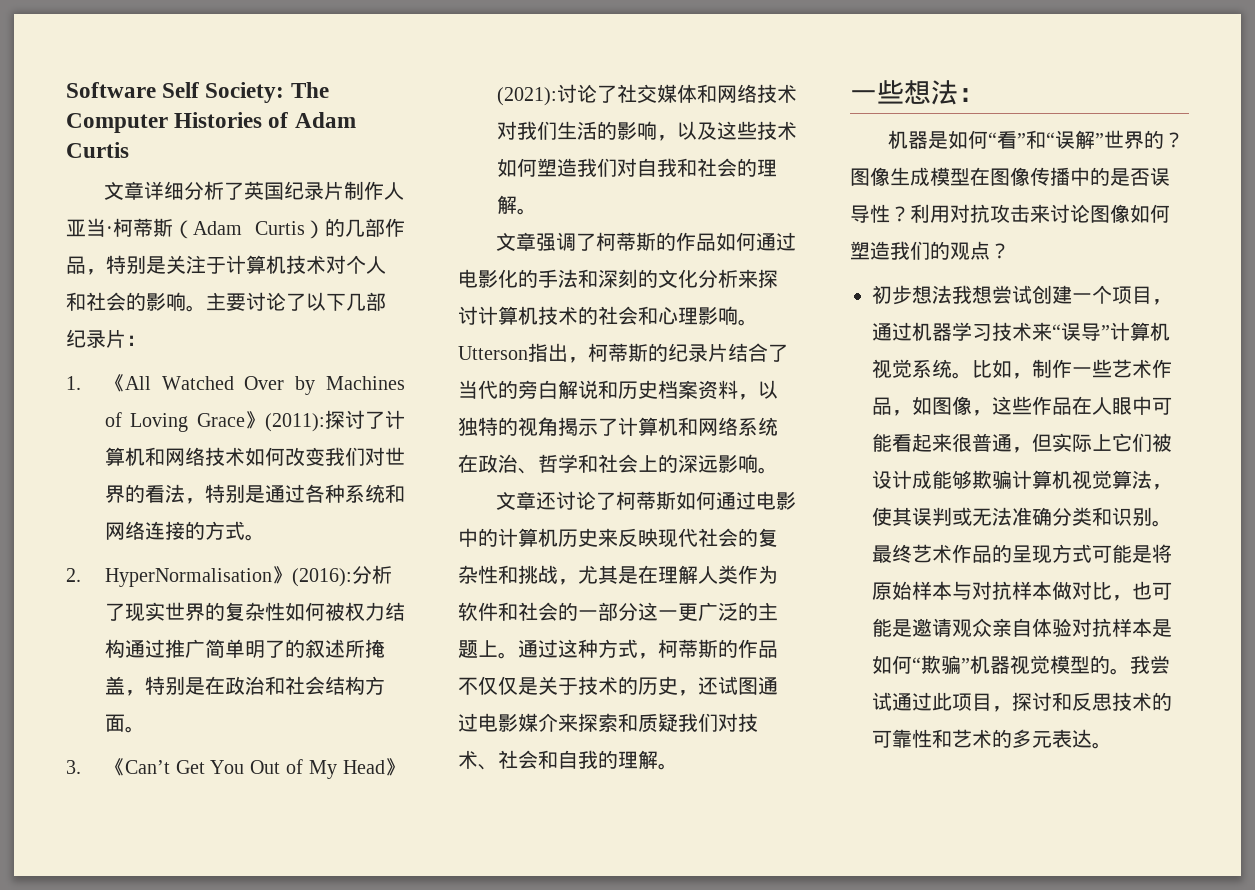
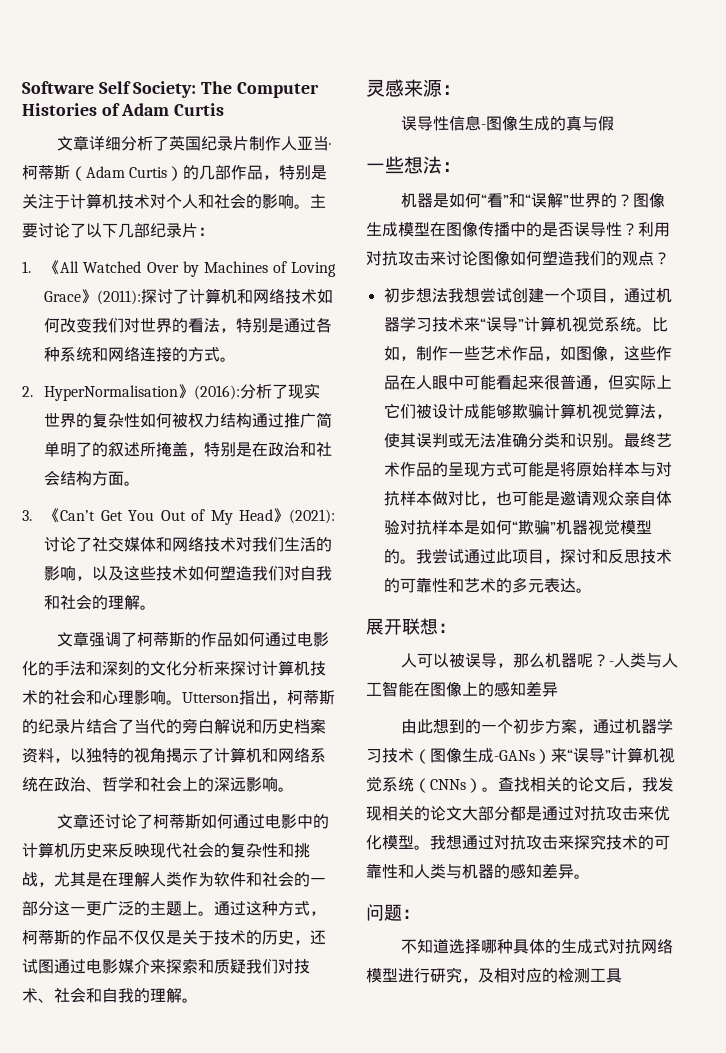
+ 灵感来源：
+ 误导性信息-图像生成的真与假
+ 展开联想：
+ 人可以被误导，那么机器呢？-人类与人工智能在图像上的感知差异
+ 由此想到的一个初步方案，通过机器学习技术（图像生成-GANs）来“误导”计算机视觉系统（CNNs）。查找相关的论文后，我发现相关的论文大部分都是通过对抗攻击来优化模型。我想通过对抗攻击来探究技术的可靠性和人类与机器的感知差异。
+ 问题：
+ 不知道选择哪种具体的生成式对抗网络模型进行研究，及相对应的检测工具

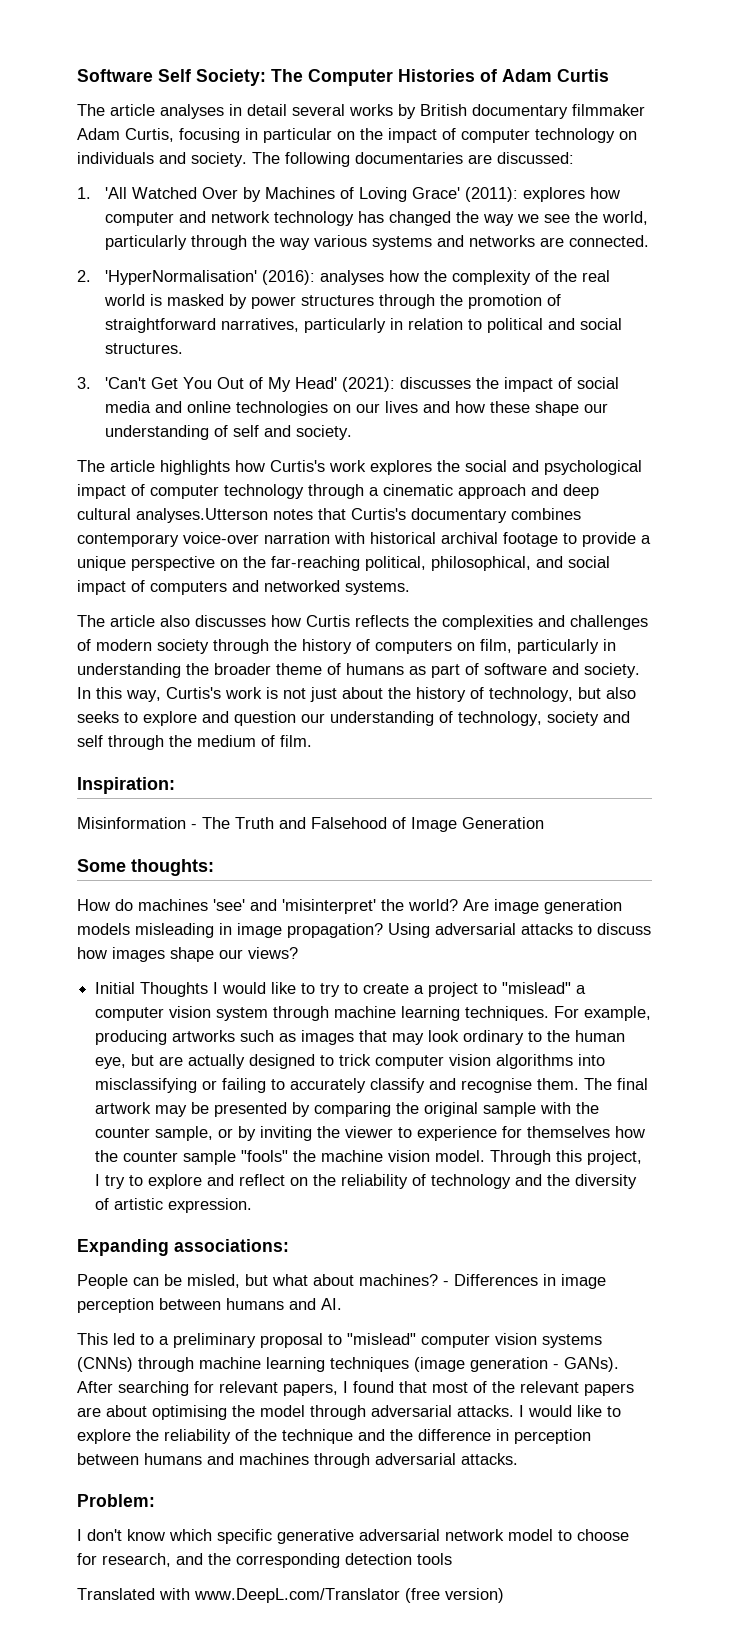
- 文章详细分析了英国纪录片制作人亚当·柯蒂斯（Adam Curtis）的几部作品，特别是关注于计算机技术对个人和社会的影响。主要讨论了以下几部纪录片：
+ The article analyses in detail several works by British documentary filmmaker Adam Curtis, focusing in particular on the impact of computer technology on individuals and society. The following documentaries are discussed:
- 1.《All Watched Over by Machines of Loving Grace》(2011):探讨了计算机和网络技术如何改变我们对世界的看法，特别是通过各种系统和网络连接的方式。
- 2. HyperNormalisation》(2016):分析了现实世界的复杂性如何被权力结构通过推广简单明了的叙述所掩盖，特别是在政治和社会结构方面。
+ 1. 'All Watched Over by Machines of Loving Grace' (2011): explores how computer and network technology has changed the way we see the world, particularly through the way various systems and networks are connected.
+ 2. 'HyperNormalisation' (2016): analyses how the complexity of the real world is masked by power structures through the promotion of straightforward narratives, particularly in relation to political and social structures.
- 3.《Can’t Get You Out of My Head》(2021):讨论了社交媒体和网络技术对我们生活的影响，以及这些技术如何塑造我们对自我和社会的理解。
- 文章强调了柯蒂斯的作品如何通过电影化的手法和深刻的文化分析来探讨计算机技术的社会和心理影响。Utterson指出，柯蒂斯的纪录片结合了当代的旁白解说和历史档案资料，以独特的视角揭示了计算机和网络系统在政治、哲学和社会上的深远影响。
- 文章还讨论了柯蒂斯如何通过电影中的计算机历史来反映现代社会的复杂性和挑战，尤其是在理解人类作为软件和社会的一部分这一更广泛的主题上。通过这种方式，柯蒂斯的作品不仅仅是关于技术的历史，还试图通过电影媒介来探索和质疑我们对技术、社会和自我的理解。
- 灵感来源：
- 误导性信息-图像生成的真与假
- 一些想法：
- 机器是如何“看”和“误解”世界的？图像生成模型在图像传播中的是否误导性？利用对抗攻击来讨论图像如何塑造我们的观点？
- 初步想法我想尝试创建一个项目，通过机器学习技术来“误导”计算机视觉系统。比如，制作一些艺术作品，如图像，这些作品在人眼中可能看起来很普通，但实际上它们被设计成能够欺骗计算机视觉算法，使其误判或无法准确分类和识别。最终艺术作品的呈现方式可能是将原始样本与对抗样本做对比，也可能是邀请观众亲自体验对抗样本是如何“欺骗”机器视觉模型的。我尝试通过此项目，探讨和反思技术的可靠性和艺术的多元表达。
- 展开联想：
- 人可以被误导，那么机器呢？-人类与人工智能在图像上的感知差异
- 由此想到的一个初步方案，通过机器学习技术（图像生成-GANs）来“误导”计算机视觉系统（CNNs）。查找相关的论文后，我发现相关的论文大部分都是通过对抗攻击来优化模型。我想通过对抗攻击来探究技术的可靠性和人类与机器的感知差异。
- 问题：
- 不知道选择哪种具体的生成式对抗网络模型进行研究，及相对应的检测工具
+ 3. 'Can't Get You Out of My Head' (2021): discusses the impact of social media and online technologies on our lives and how these shape our understanding of self and society.
+ The article highlights how Curtis's work explores the social and psychological impact of computer technology through a cinematic approach and deep cultural analyses.Utterson notes that Curtis's documentary combines contemporary voice-over narration with historical archival footage to provide a unique perspective on the far-reaching political, philosophical, and social impact of computers and networked systems.
+ The article also discusses how Curtis reflects the complexities and challenges of modern society through the history of computers on film, particularly in understanding the broader theme of humans as part of software and society. In this way, Curtis's work is not just about the history of technology, but also seeks to explore and question our understanding of technology, society and self through the medium of film.
+ Inspiration:
+ Misinformation - The Truth and Falsehood of Image Generation
+ Some thoughts:
+ How do machines 'see' and 'misinterpret' the world? Are image generation models misleading in image propagation? Using adversarial attacks to discuss how images shape our views?
+ Initial Thoughts I would like to try to create a project to "mislead" a computer vision system through machine learning techniques. For example, producing artworks such as images that may look ordinary to the human eye, but are actually designed to trick computer vision algorithms into misclassifying or failing to accurately classify and recognise them. The final artwork may be presented by comparing the original sample with the counter sample, or by inviting the viewer to experience for themselves how the counter sample "fools" the machine vision model. Through this project, I try to explore and reflect on the reliability of technology and the diversity of artistic expression.
+ Expanding associations:
+ People can be misled, but what about machines? - Differences in image perception between humans and AI.
+ This led to a preliminary proposal to "mislead" computer vision systems (CNNs) through machine learning techniques (image generation - GANs). After searching for relevant papers, I found that most of the relevant papers are about optimising the model through adversarial attacks. I would like to explore the reliability of the technique and the difference in perception between humans and machines through adversarial attacks.
+ Problem:
+ I don't know which specific generative adversarial network model to choose for research, and the corresponding detection tools
+ Translated with www.DeepL.com/Translator (free version)

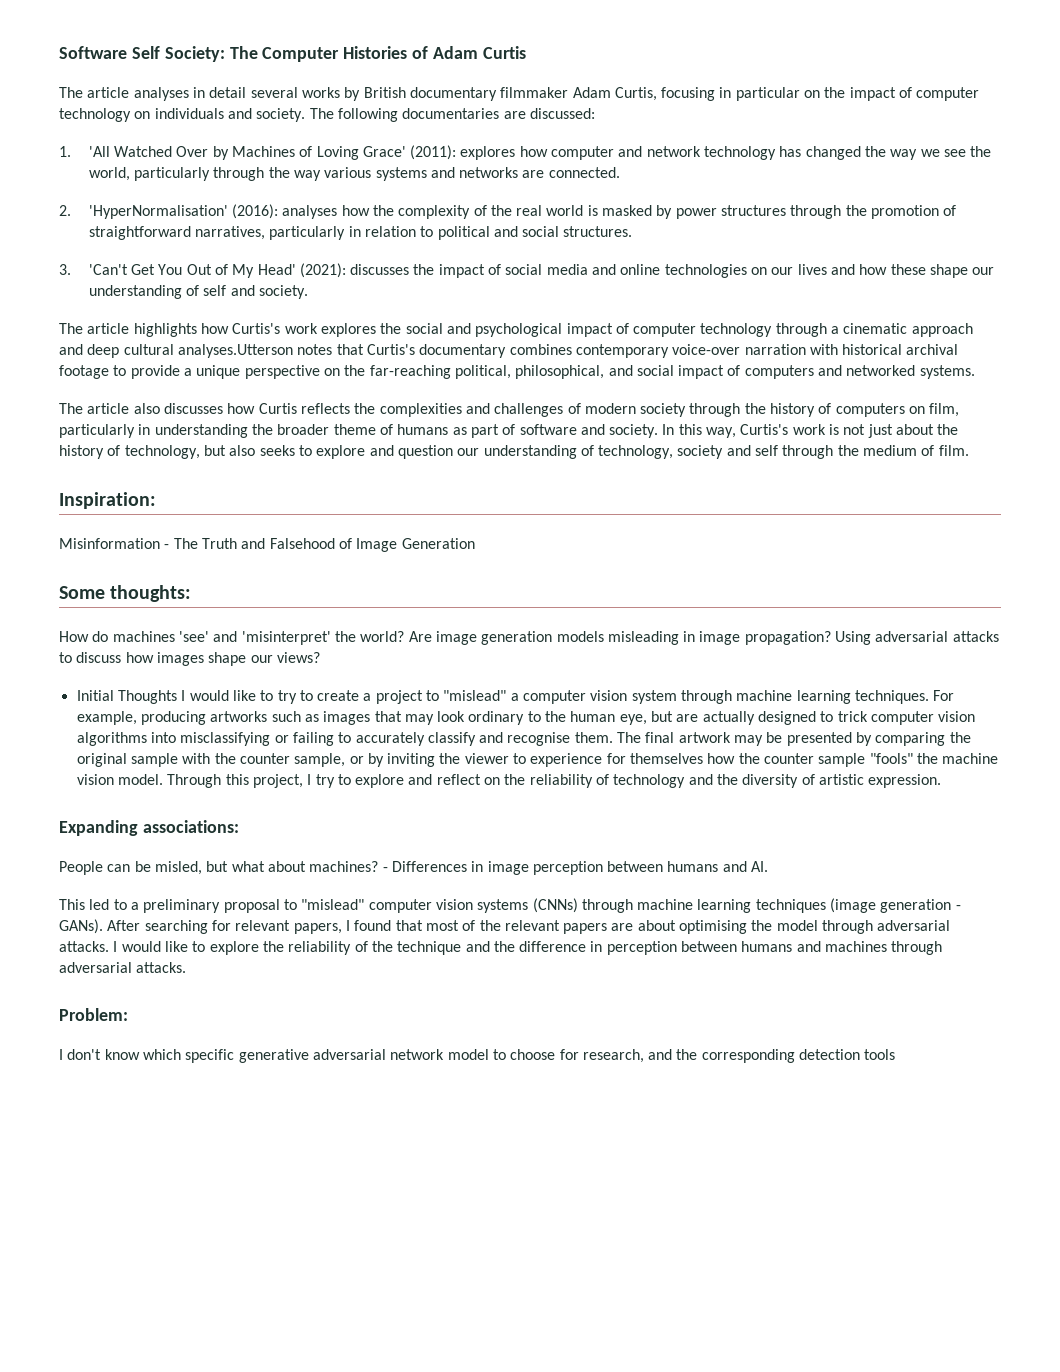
- Translated with www.DeepL.com/Translator (free version)

